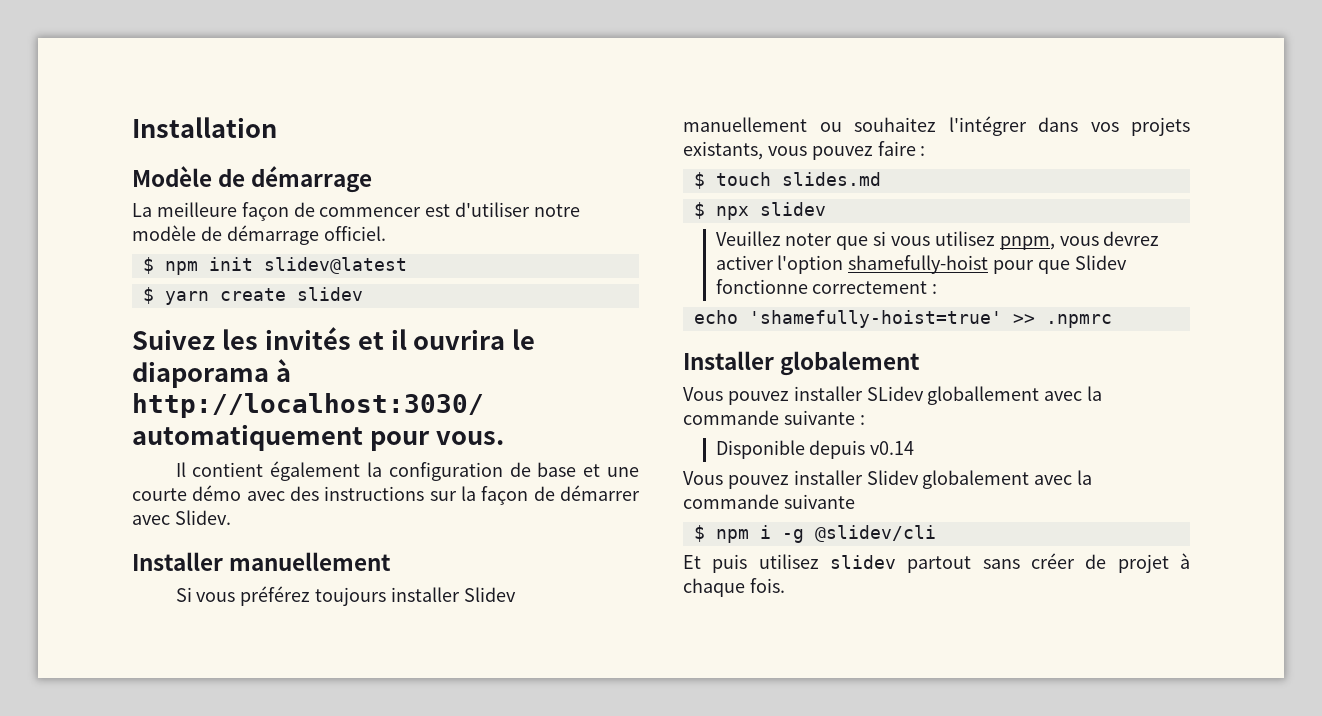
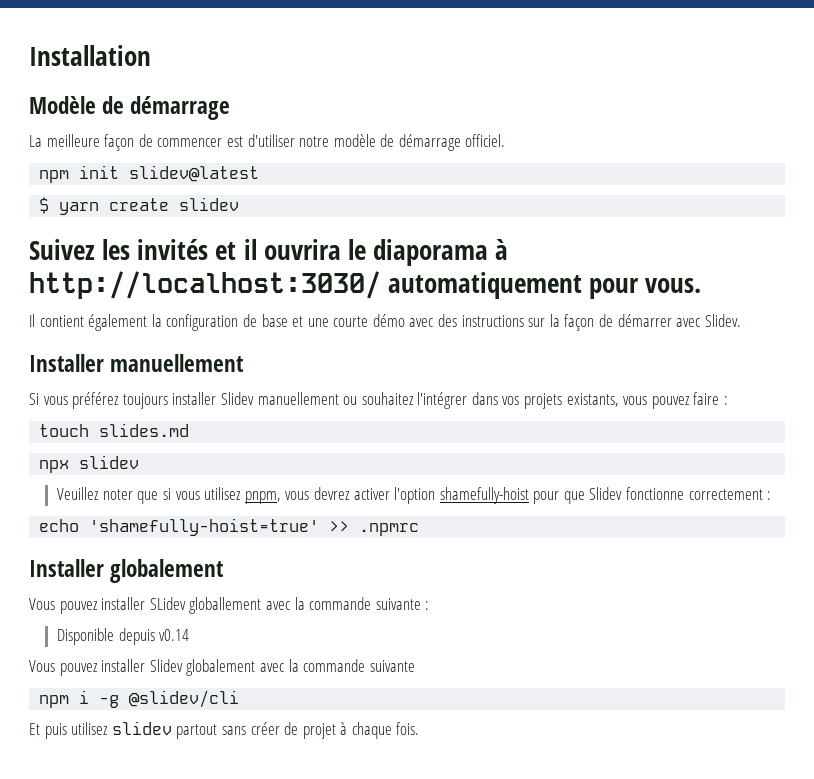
- $ npm init slidev@latest
+ npm init slidev@latest
- $ touch slides.md
+ touch slides.md
- $ npx slidev
+ npx slidev
- $ npm i -g @slidev/cli
+ npm i -g @slidev/cli

